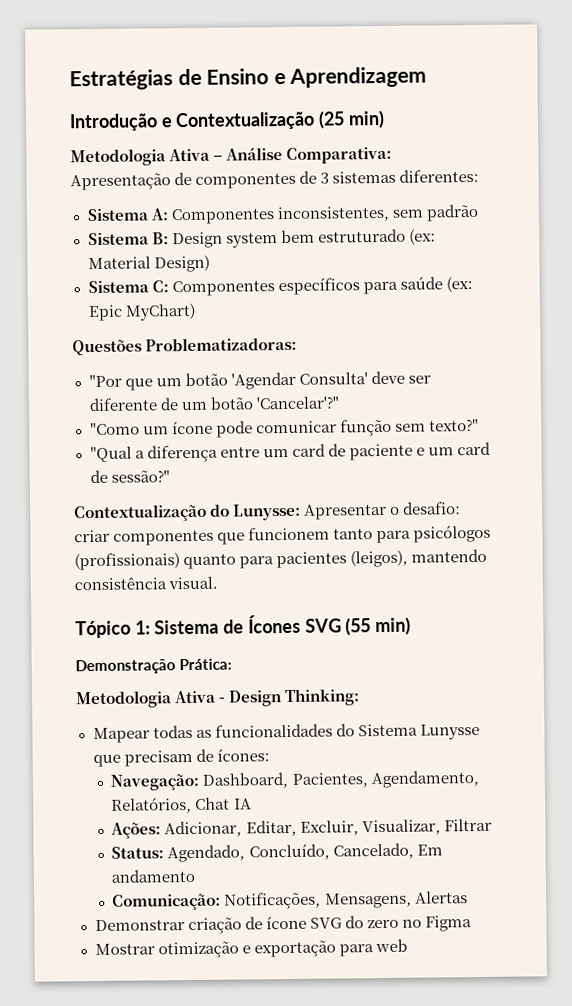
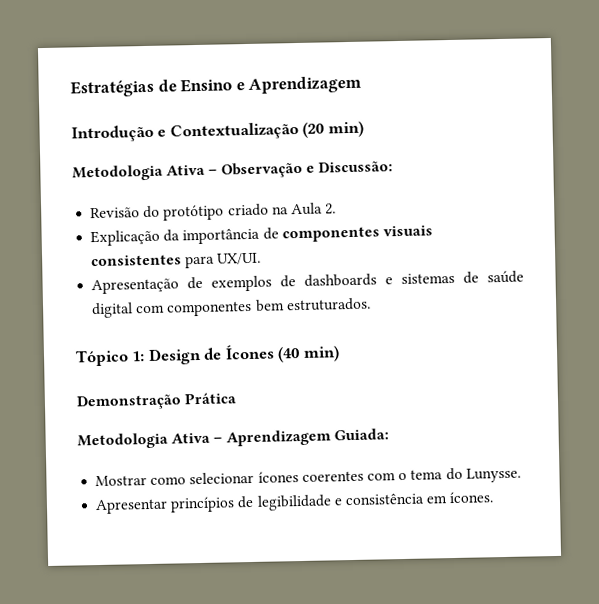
- Introdução e Contextualização (25 min)
+ Introdução e Contextualização (20 min)
- Metodologia Ativa – Análise Comparativa: Apresentação de componentes de 3 sistemas diferentes:
- Sistema A: Componentes inconsistentes, sem padrão
- Sistema B: Design system bem estruturado (ex: Material Design)
- Sistema C: Componentes específicos para saúde (ex: Epic MyChart)
- Questões Problematizadoras:
- "Por que um botão 'Agendar Consulta' deve ser diferente de um botão 'Cancelar'?"
- "Como um ícone pode comunicar função sem texto?"
- "Qual a diferença entre um card de paciente e um card de sessão?"
- Contextualização do Lunysse: Apresentar o desafio: criar componentes que funcionem tanto para psicólogos (profissionais) quanto para pacientes (leigos), mantendo consistência visual.
+ Metodologia Ativa – Observação e Discussão:
+ Revisão do protótipo criado na Aula 2.
+ Explicação da importância de componentes visuais consistentes para UX/UI.
+ Apresentação de exemplos de dashboards e sistemas de saúde digital com componentes bem estruturados.
- Tópico 1: Sistema de Ícones SVG (55 min)
+ Tópico 1: Design de Ícones (40 min)
- Demonstração Prática:
- Metodologia Ativa - Design Thinking:
- Mapear todas as funcionalidades do Sistema Lunysse que precisam de ícones:
- Navegação: Dashboard, Pacientes, Agendamento, Relatórios, Chat IA
- Ações: Adicionar, Editar, Excluir, Visualizar, Filtrar
- Status: Agendado, Concluído, Cancelado, Em andamento
- Comunicação: Notificações, Mensagens, Alertas
- Demonstrar criação de ícone SVG do zero no Figma
- Mostrar otimização e exportação para web
+ Demonstração Prática
+ Metodologia Ativa – Aprendizagem Guiada:
+ Mostrar como selecionar ícones coerentes com o tema do Lunysse.
+ Apresentar princípios de legibilidade e consistência em ícones.

